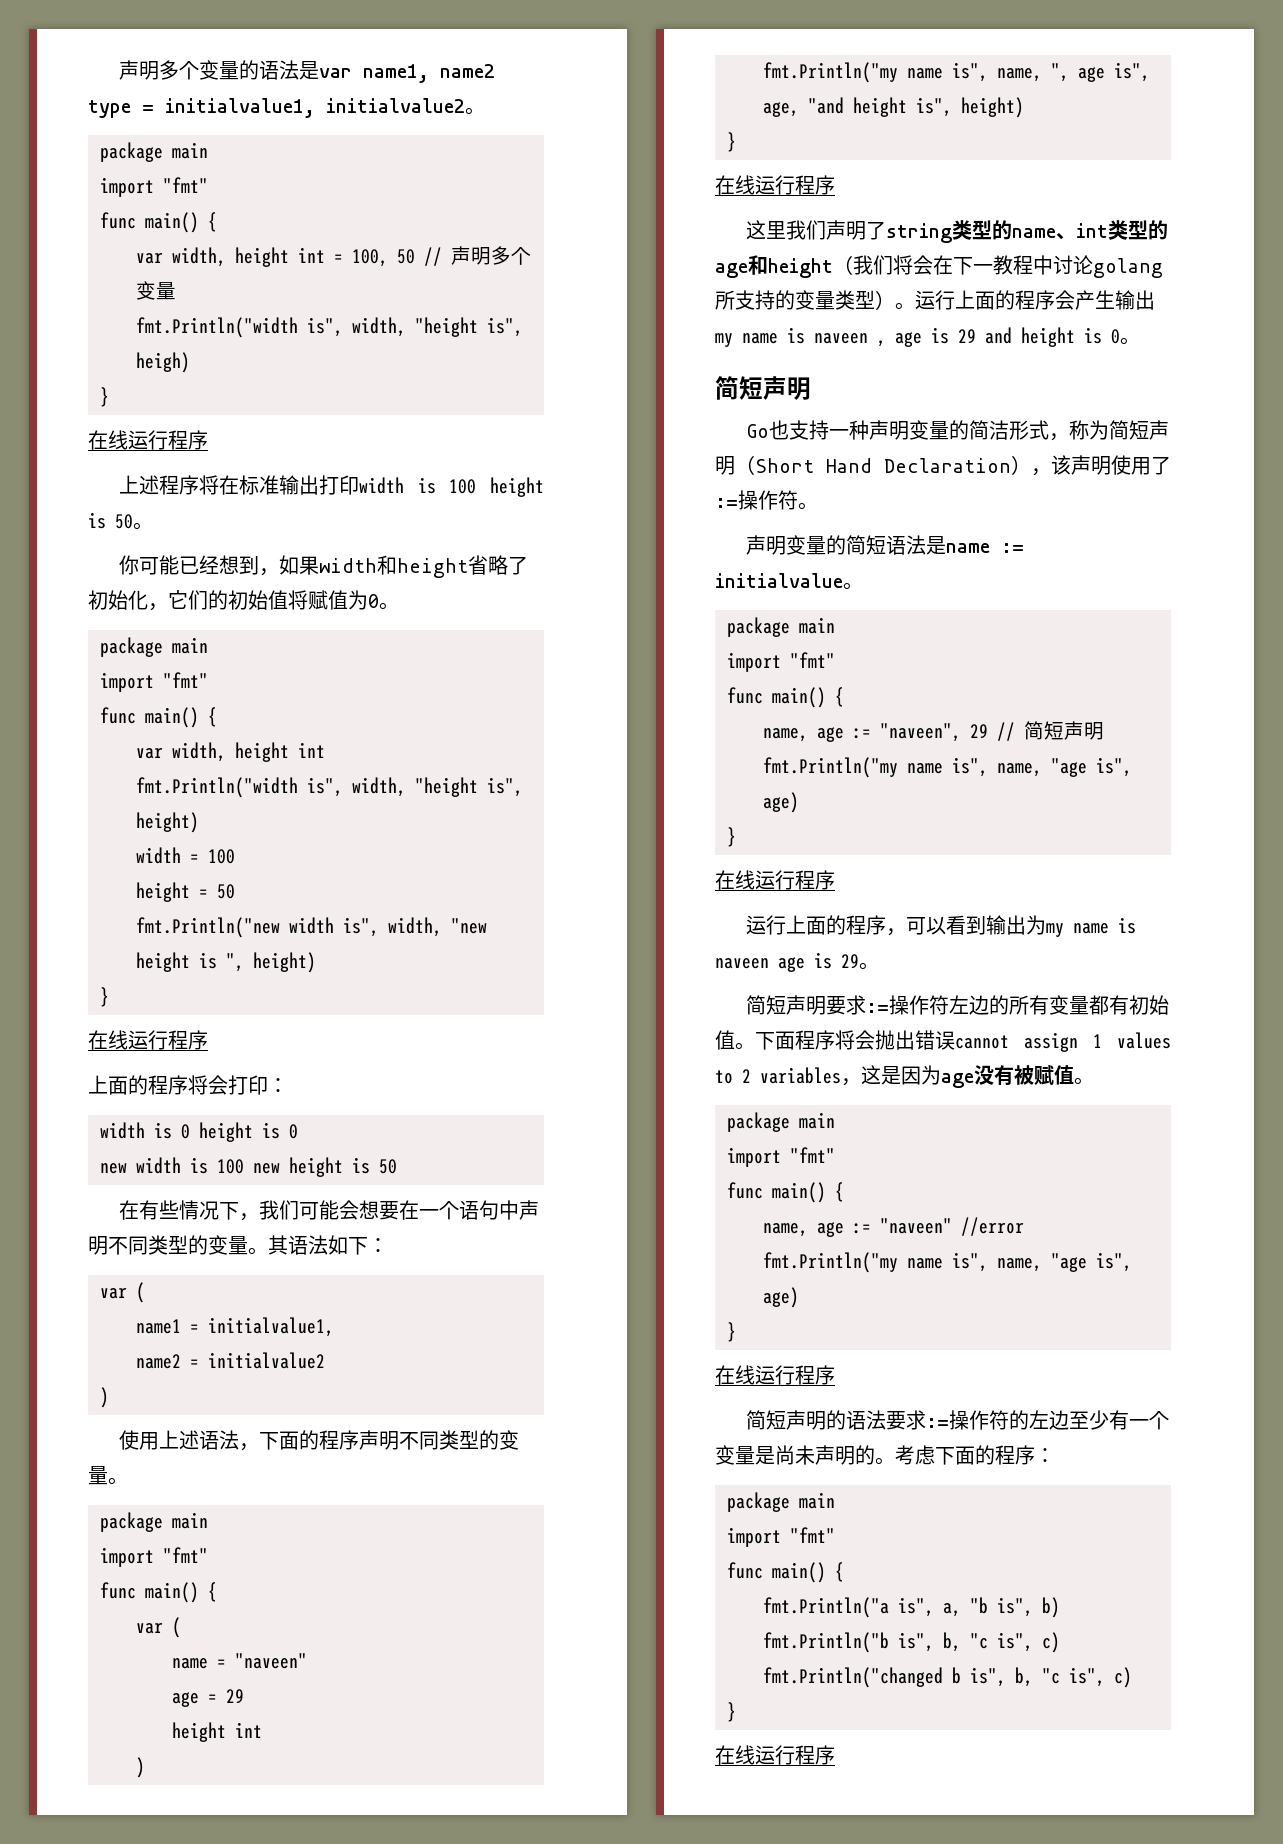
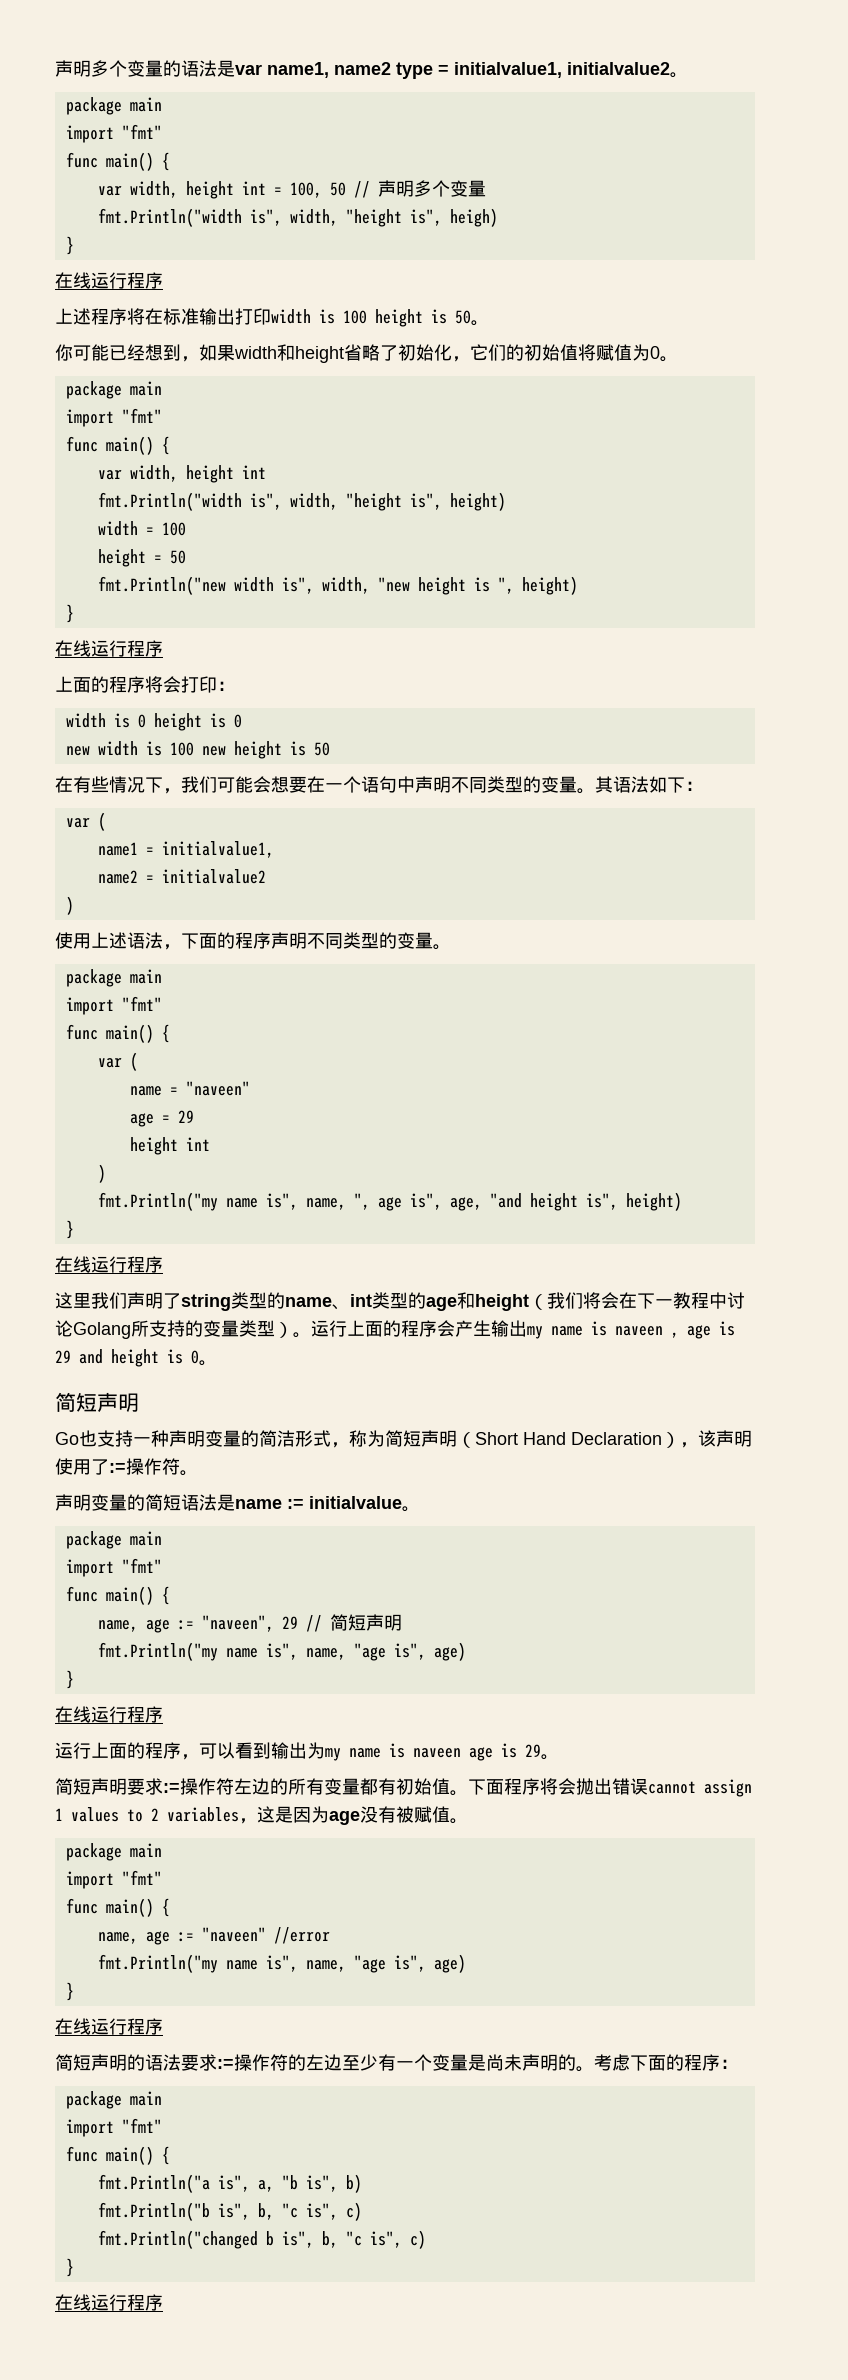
- 这里我们声明了string类型的name、int类型的age和height（我们将会在下一教程中讨论golang所支持的变量类型）。
+ 这里我们声明了string类型的name、int类型的age和height（我们将会在下一教程中讨论Golang所支持的变量类型）。

